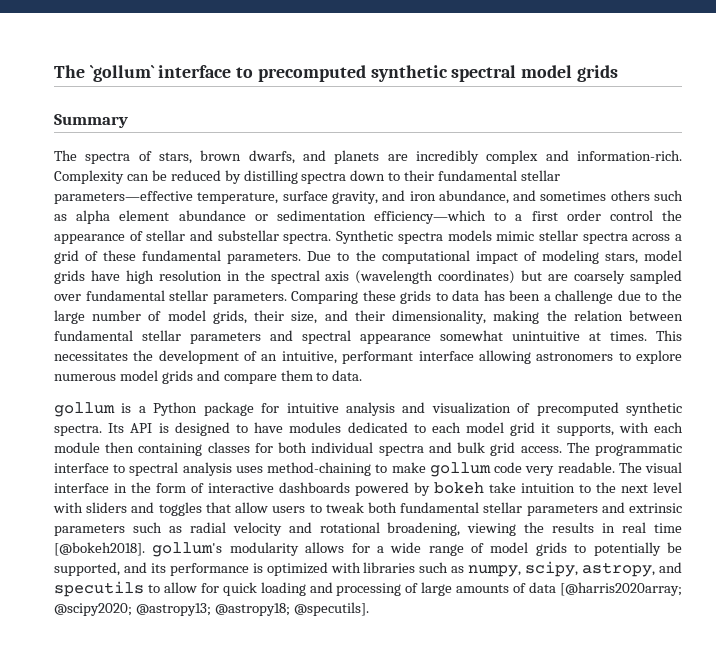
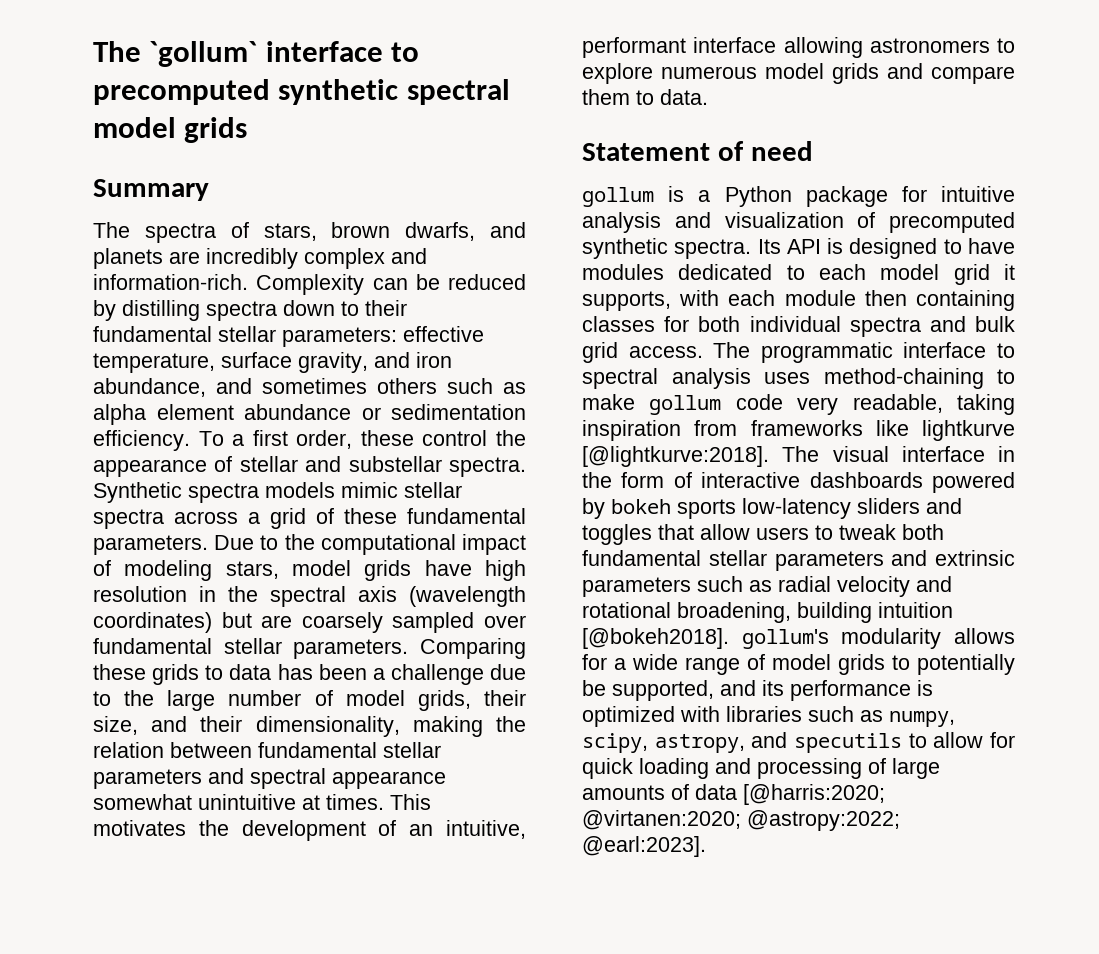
- Complexity can be reduced by distilling spectra down to their fundamental stellar parameters—effective temperature, surface gravity, and iron abundance, and sometimes others such as alpha element abundance or sedimentation efficiency—which to a first order control the appearance of stellar and substellar spectra.
+ Complexity can be reduced by distilling spectra down to their fundamental stellar parameters: effective temperature, surface gravity, and iron abundance, and sometimes others such as alpha element abundance or sedimentation efficiency. To a first order, these control the appearance of stellar and substellar spectra.
- This necessitates the development of an intuitive, performant interface allowing astronomers to explore numerous model grids and compare them to data.
+ This motivates the development of an intuitive, performant interface allowing astronomers to explore numerous model grids and compare them to data.
+ Statement of need
- The programmatic interface to spectral analysis uses method-chaining to make gollum code very readable.
+ The programmatic interface to spectral analysis uses method-chaining to make gollum code very readable, taking inspiration from frameworks like lightkurve [@lightkurve:2018].
- The visual interface in the form of interactive dashboards powered by bokeh take intuition to the next level with sliders and toggles that allow users to tweak both fundamental stellar parameters and extrinsic parameters such as radial velocity and rotational broadening, viewing the results in real time [@bokeh2018]. gollum's modularity allows for a wide range of model grids to potentially be supported, and its performance is optimized with libraries such as numpy, scipy, astropy, and specutils to allow for quick loading and processing of large amounts of data [@harris2020array; @scipy2020; @astropy13; @astropy18; @specutils].
+ The visual interface in the form of interactive dashboards powered by bokeh sports low-latency sliders and toggles that allow users to tweak both fundamental stellar parameters and extrinsic parameters such as radial velocity and rotational broadening, building intuition [@bokeh2018]. gollum's modularity allows for a wide range of model grids to potentially be supported, and its performance is optimized with libraries such as numpy, scipy, astropy, and specutils to allow for quick loading and processing of large amounts of data [@harris:2020; @virtanen:2020; @astropy:2022; @earl:2023].

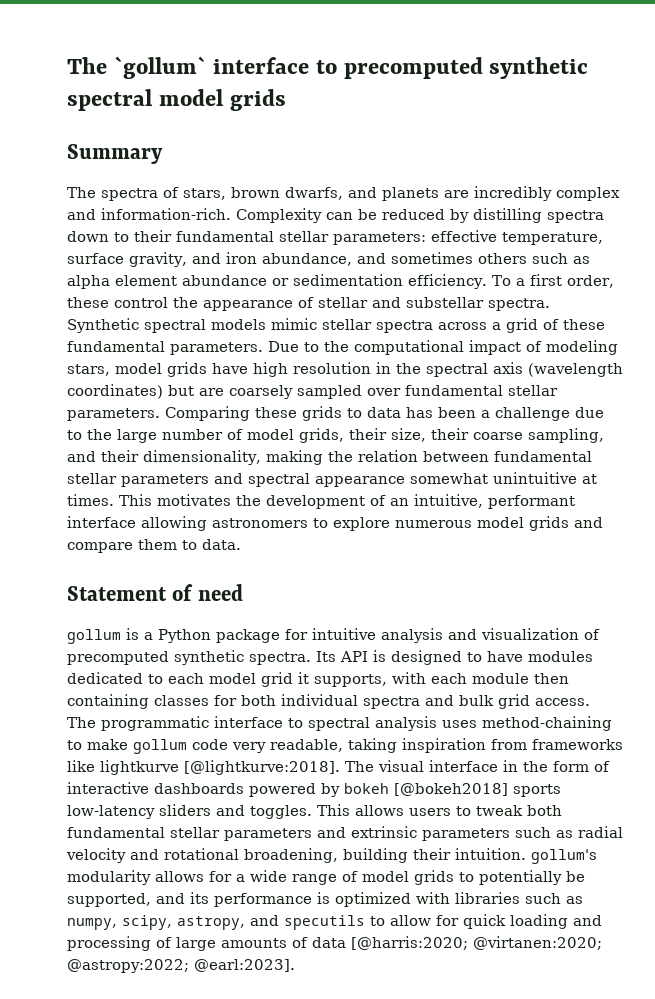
- Synthetic spectra models mimic stellar spectra across a grid of these fundamental parameters.
+ Synthetic spectral models mimic stellar spectra across a grid of these fundamental parameters.
- Comparing these grids to data has been a challenge due to the large number of model grids, their size, and their dimensionality, making the relation between fundamental stellar parameters and spectral appearance somewhat unintuitive at times.
+ Comparing these grids to data has been a challenge due to the large number of model grids, their size, their coarse sampling, and their dimensionality, making the relation between fundamental stellar parameters and spectral appearance somewhat unintuitive at times.
- The visual interface in the form of interactive dashboards powered by bokeh sports low-latency sliders and toggles that allow users to tweak both fundamental stellar parameters and extrinsic parameters such as radial velocity and rotational broadening, building intuition [@bokeh2018]. gollum's modularity allows for a wide range of model grids to potentially be supported, and its performance is optimized with libraries such as numpy, scipy, astropy, and specutils to allow for quick loading and processing of large amounts of data [@harris:2020;
+ The visual interface in the form of interactive dashboards powered by bokeh [@bokeh2018] sports low-latency sliders and toggles. This allows users to tweak both fundamental stellar parameters and extrinsic parameters such as radial velocity and rotational broadening, building their intuition. gollum's modularity allows for a wide range of model grids to potentially be supported, and its performance is optimized with libraries such as numpy, scipy, astropy, and specutils to allow for quick loading and processing of large amounts of data [@harris:2020;

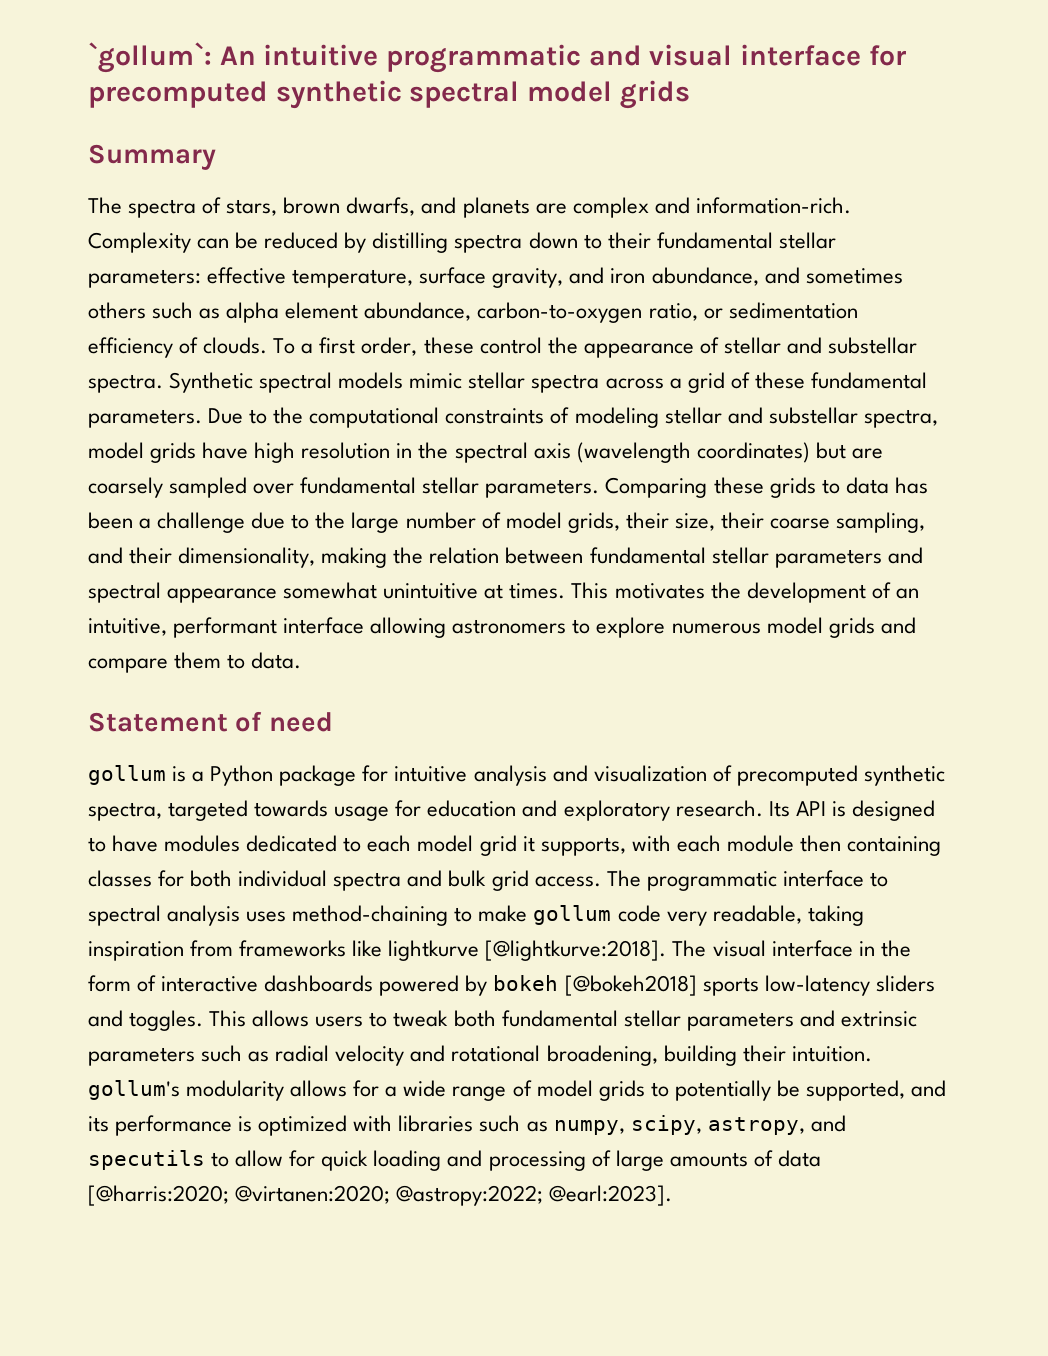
- The `gollum` interface to precomputed synthetic spectral model grids
+ `gollum`: An intuitive programmatic and visual interface for precomputed synthetic spectral model grids
- The spectra of stars, brown dwarfs, and planets are incredibly complex and information-rich.
+ The spectra of stars, brown dwarfs, and planets are complex and information-rich.
- Complexity can be reduced by distilling spectra down to their fundamental stellar parameters: effective temperature, surface gravity, and iron abundance, and sometimes others such as alpha element abundance or sedimentation efficiency.
+ Complexity can be reduced by distilling spectra down to their fundamental stellar parameters: effective temperature, surface gravity, and iron abundance, and sometimes others such as alpha element abundance, carbon-to-oxygen ratio, or sedimentation efficiency of clouds.
- Due to the computational impact of modeling stars, model grids have high resolution in the spectral axis (wavelength coordinates) but are coarsely sampled over fundamental stellar parameters.
+ Due to the computational constraints of modeling stellar and substellar spectra, model grids have high resolution in the spectral axis (wavelength coordinates) but are coarsely sampled over fundamental stellar parameters.
- gollum is a Python package for intuitive analysis and visualization of precomputed synthetic spectra.
+ gollum is a Python package for intuitive analysis and visualization of precomputed synthetic spectra, targeted towards usage for education and exploratory research.

